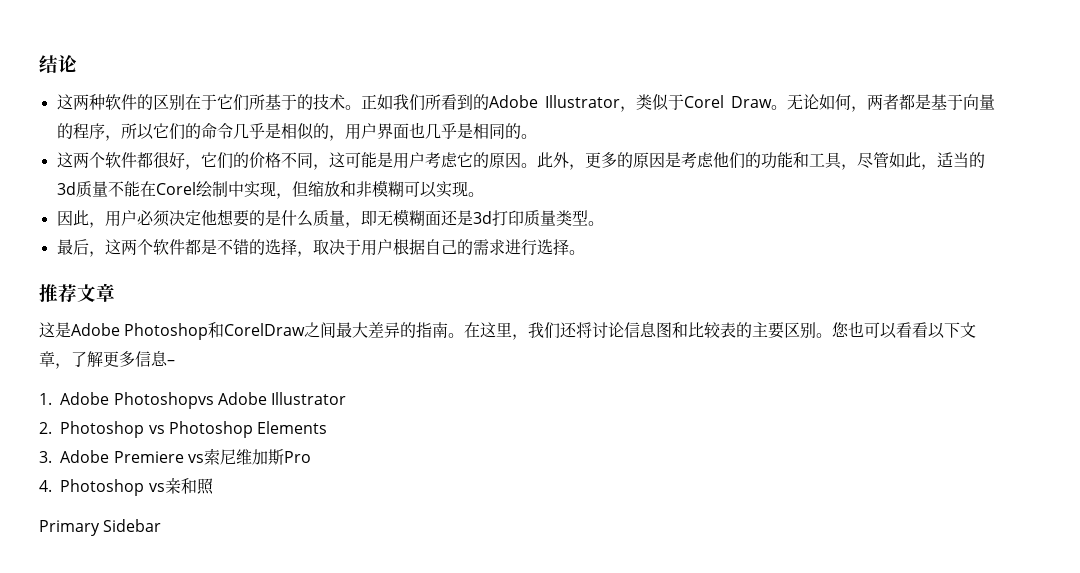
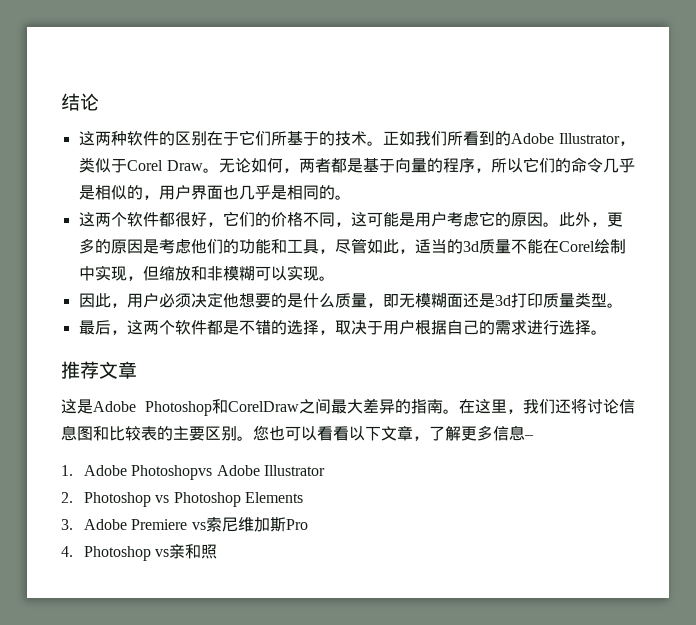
- Primary Sidebar

